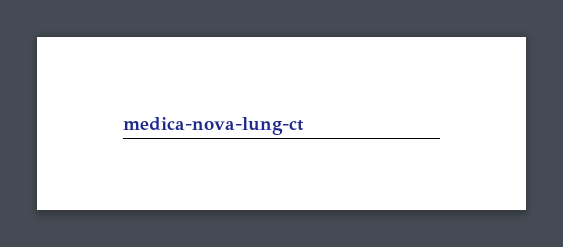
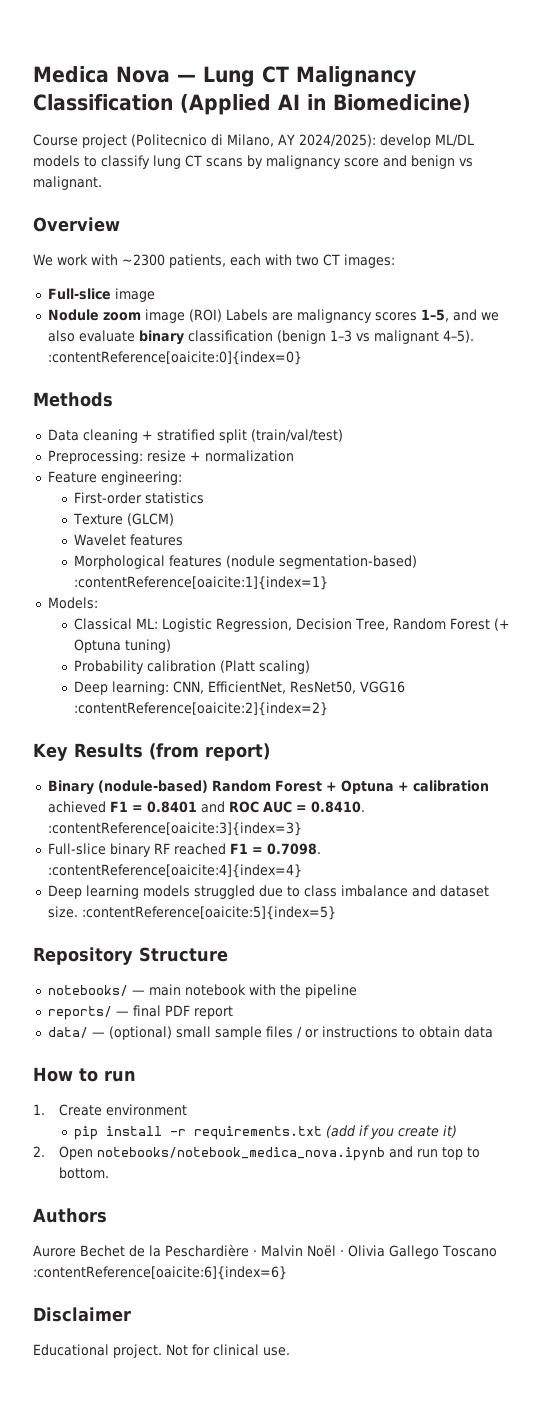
- medica-nova-lung-ct
+ Medica Nova — Lung CT Malignancy Classification (Applied AI in Biomedicine)
+ Course project (Politecnico di Milano, AY 2024/2025): develop ML/DL models to classify lung CT scans by malignancy score and benign vs malignant.
+ Overview
+ We work with ~2300 patients, each with two CT images:
+ Full-slice image
+ Nodule zoom image (ROI) Labels are malignancy scores 1–5, and we also evaluate binary classification (benign 1–3 vs malignant 4–5). :contentReference[oaicite:0]{index=0}
+ Methods
+ Data cleaning + stratified split (train/val/test)
+ Preprocessing: resize + normalization
+ Feature engineering:
+ First-order statistics
+ Texture (GLCM)
+ Wavelet features
+ Morphological features (nodule segmentation-based) :contentReference[oaicite:1]{index=1}
+ Models:
+ Classical ML: Logistic Regression, Decision Tree, Random Forest (+ Optuna tuning)
+ Probability calibration (Platt scaling)
+ Deep learning: CNN, EfficientNet, ResNet50, VGG16 :contentReference[oaicite:2]{index=2}
+ Key Results (from report)
+ Binary (nodule-based) Random Forest + Optuna + calibration achieved F1 = 0.8401 and ROC AUC = 0.8410. :contentReference[oaicite:3]{index=3}
+ Full-slice binary RF reached F1 = 0.7098. :contentReference[oaicite:4]{index=4}
+ Deep learning models struggled due to class imbalance and dataset size. :contentReference[oaicite:5]{index=5}
+ Repository Structure
+ notebooks/ — main notebook with the pipeline
+ reports/ — final PDF report
+ data/ — (optional) small sample files / or instructions to obtain data
+ How to run
+ 1. Create environment
+ pip install -r requirements.txt (add if you create it)
+ 2. Open notebooks/notebook_medica_nova.ipynb and run top to bottom.
+ Authors
+ Aurore Bechet de la Peschardière · Malvin Noël · Olivia Gallego Toscano :contentReference[oaicite:6]{index=6}
+ Disclaimer
+ Educational project. Not for clinical use.

